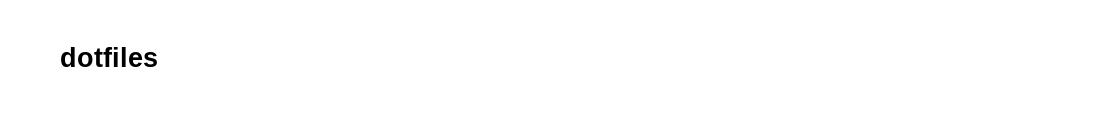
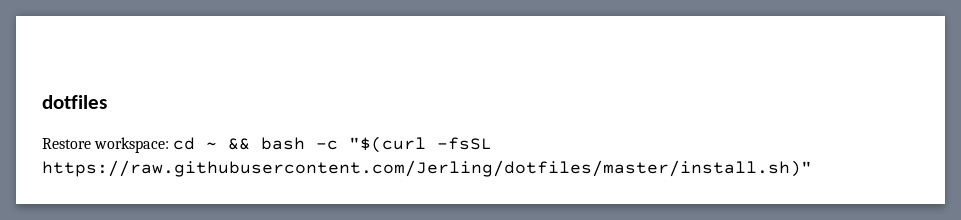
+ Restore workspace: cd ~ && bash -c "$(curl -fsSL https://raw.githubusercontent.com/Jerling/dotfiles/master/install.sh)"

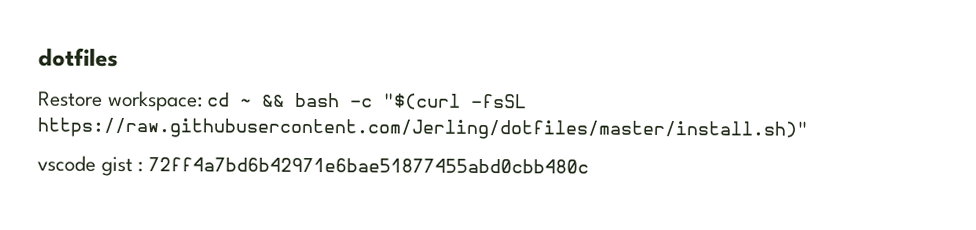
+ vscode gist : 72ff4a7bd6b42971e6bae51877455abd0cbb480c

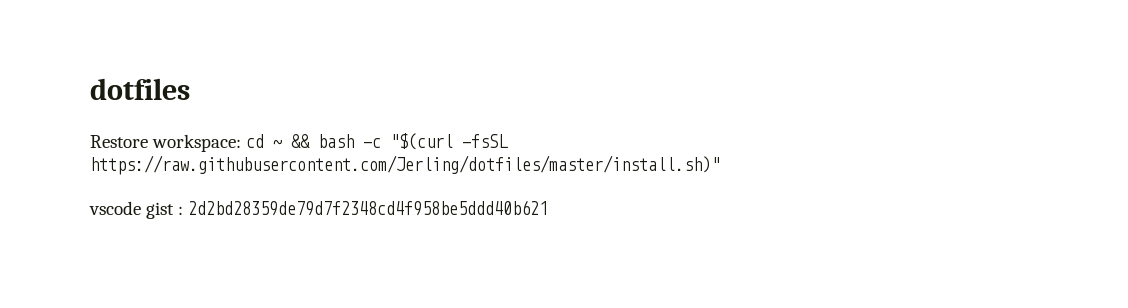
- vscode gist : 72ff4a7bd6b42971e6bae51877455abd0cbb480c
+ vscode gist : 2d2bd28359de79d7f2348cd4f958be5ddd40b621

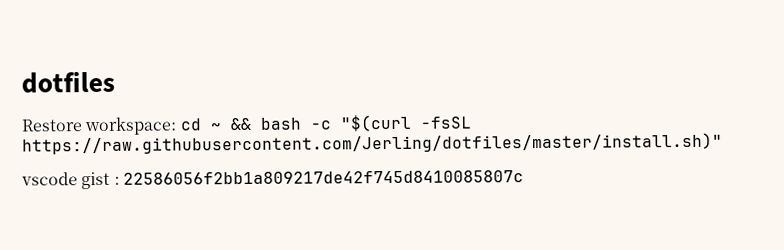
- vscode gist : 2d2bd28359de79d7f2348cd4f958be5ddd40b621
+ vscode gist : 22586056f2bb1a809217de42f745d8410085807c

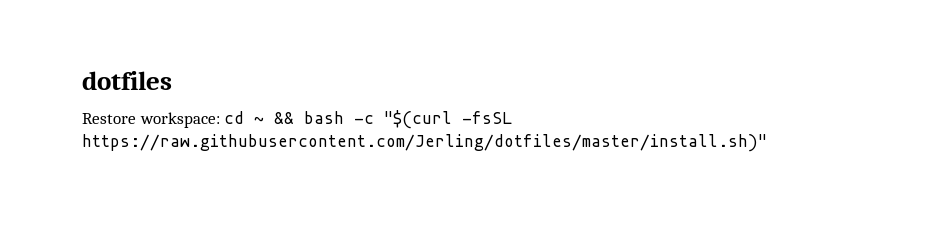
- vscode gist : 22586056f2bb1a809217de42f745d8410085807c

